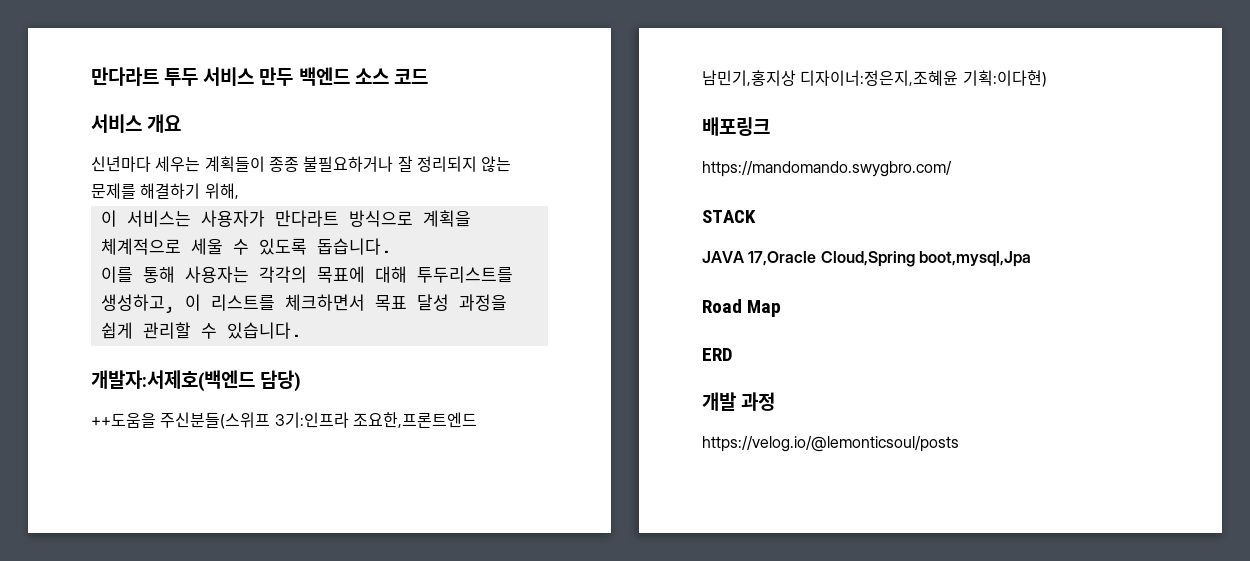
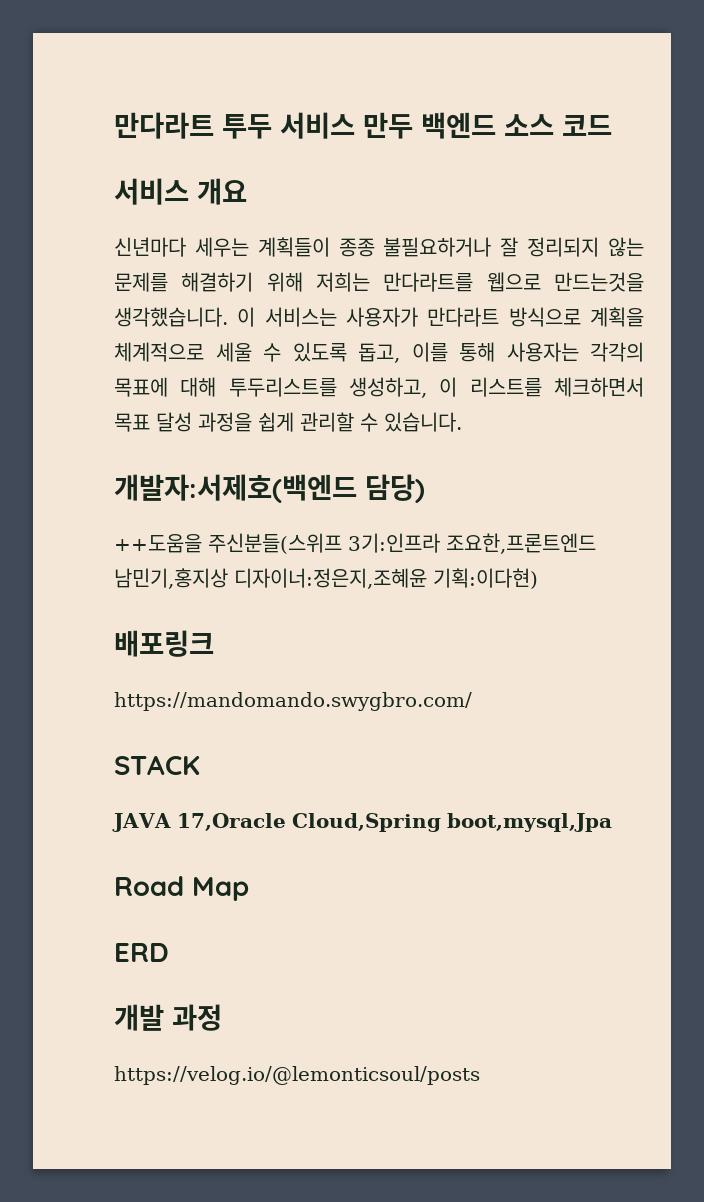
- 신년마다 세우는 계획들이 종종 불필요하거나 잘 정리되지 않는 문제를 해결하기 위해,
- 이 서비스는 사용자가 만다라트 방식으로 계획을 체계적으로 세울 수 있도록 돕습니다.
- 이를 통해 사용자는 각각의 목표에 대해 투두리스트를 생성하고, 이 리스트를 체크하면서 목표 달성 과정을 쉽게 관리할 수 있습니다.
+ 신년마다 세우는 계획들이 종종 불필요하거나 잘 정리되지 않는 문제를 해결하기 위해 저희는 만다라트를 웹으로 만드는것을 생각했습니다. 이 서비스는 사용자가 만다라트 방식으로 계획을 체계적으로 세울 수 있도록 돕고, 이를 통해 사용자는 각각의 목표에 대해 투두리스트를 생성하고, 이 리스트를 체크하면서 목표 달성 과정을 쉽게 관리할 수 있습니다.

